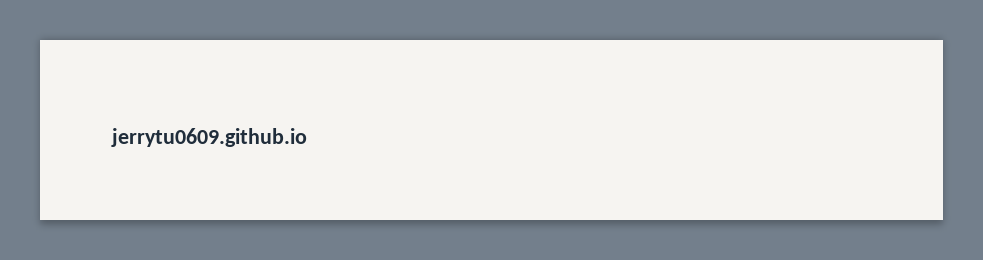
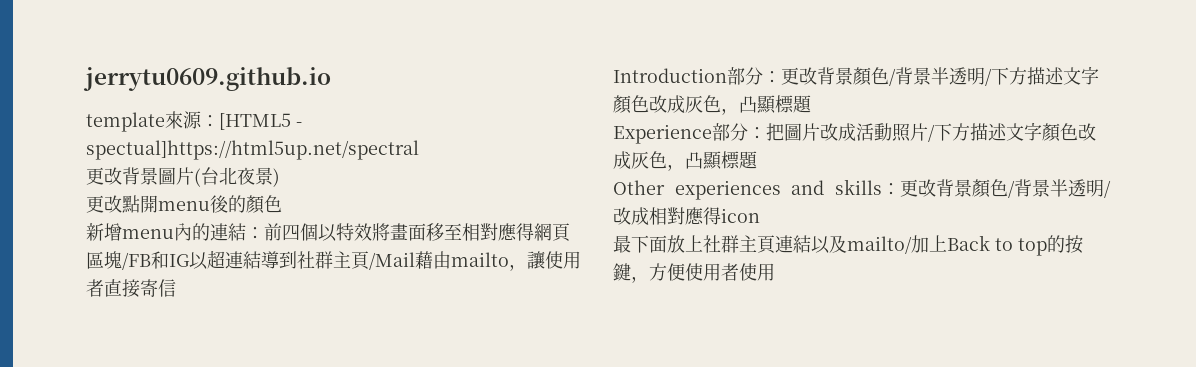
+ template來源：[HTML5 - spectual]https://html5up.net/spectral
+ 更改背景圖片(台北夜景)
+ 更改點開menu後的顏色
+ 新增menu內的連結：前四個以特效將畫面移至相對應得網頁區塊/FB和IG以超連結導到社群主頁/Mail藉由mailto，讓使用者直接寄信
+ Introduction部分：更改背景顏色/背景半透明/下方描述文字顏色改成灰色，凸顯標題
+ Experience部分：把圖片改成活動照片/下方描述文字顏色改成灰色，凸顯標題
+ Other experiences and skills：更改背景顏色/背景半透明/改成相對應得icon
+ 最下面放上社群主頁連結以及mailto/加上Back to top的按鍵，方便使用者使用

